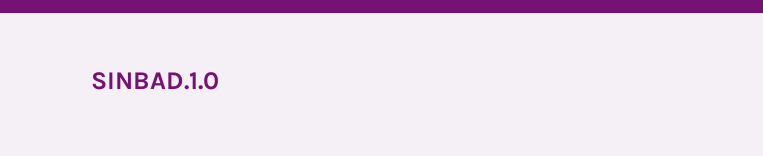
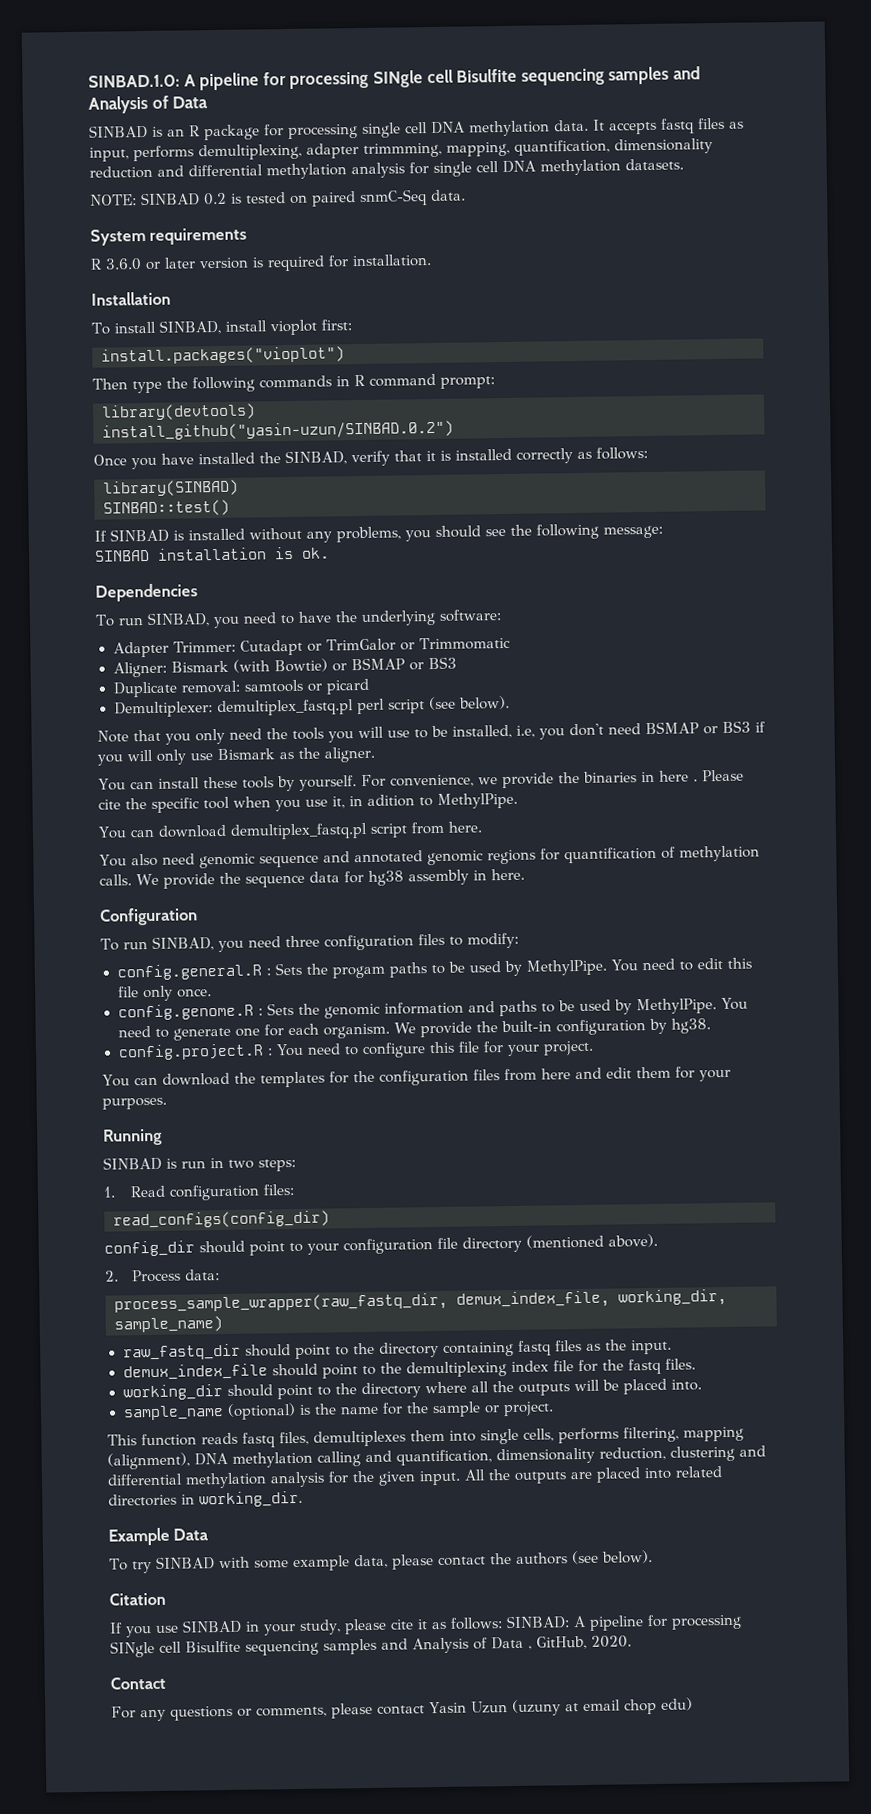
- SINBAD.1.0
+ SINBAD.1.0: A pipeline for processing SINgle cell Bisulfite sequencing samples and Analysis of Data
+ SINBAD is an R package for processing single cell DNA methylation data. It accepts fastq files as input, performs demultiplexing, adapter trimmming, mapping, quantification, dimensionality reduction and differential methylation analysis for single cell DNA methylation datasets.
+ NOTE: SINBAD 0.2 is tested on paired snmC-Seq data.
+ System requirements
+ R 3.6.0 or later version is required for installation.
+ Installation
+ To install SINBAD, install vioplot first:
+ install.packages("vioplot")
+ Then type the following commands in R command prompt:
+ library(devtools)
+ install_github("yasin-uzun/SINBAD.0.2")
+ Once you have installed the SINBAD, verify that it is installed correctly as follows:
+ library(SINBAD)
+ SINBAD::test()
+ If SINBAD is installed without any problems, you should see the following message:
+ SINBAD installation is ok.
+ Dependencies
+ To run SINBAD, you need to have the underlying software:
+ Adapter Trimmer: Cutadapt or TrimGalor or Trimmomatic
+ Aligner: Bismark (with Bowtie) or BSMAP or BS3
+ Duplicate removal: samtools or picard
+ Demultiplexer: demultiplex_fastq.pl perl script (see below).
+ Note that you only need the tools you will use to be installed, i.e, you don't need BSMAP or BS3 if you will only use Bismark as the aligner.
+ You can install these tools by yourself. For convenience, we provide the binaries in here . Please cite the specific tool when you use it, in adition to MethylPipe.
+ You can download demultiplex_fastq.pl script from here.
+ You also need genomic sequence and annotated genomic regions for quantification of methylation calls. We provide the sequence data for hg38 assembly in here.
+ Configuration
+ To run SINBAD, you need three configuration files to modify:
+ config.general.R : Sets the progam paths to be used by MethylPipe. You need to edit this file only once.
+ config.genome.R : Sets the genomic information and paths to be used by MethylPipe. You need to generate one for each organism. We provide the built-in configuration by hg38.
+ config.project.R : You need to configure this file for your project.
+ You can download the templates for the configuration files from here and edit them for your purposes.
+ Running
+ SINBAD is run in two steps:
+ 1. Read configuration files:
+ read_configs(config_dir)
+ config_dir should point to your configuration file directory (mentioned above).
+ 2. Process data:
+ process_sample_wrapper(raw_fastq_dir, demux_index_file, working_dir, sample_name)
+ raw_fastq_dir should point to the directory containing fastq files as the input.
+ demux_index_file should point to the demultiplexing index file for the fastq files.
+ working_dir should point to the directory where all the outputs will be placed into.
+ sample_name (optional) is the name for the sample or project.
+ This function reads fastq files, demultiplexes them into single cells, performs filtering, mapping (alignment), DNA methylation calling and quantification, dimensionality reduction, clustering and differential methylation analysis for the given input. All the outputs are placed into related directories in working_dir.
+ Example Data
+ To try SINBAD with some example data, please contact the authors (see below).
+ Citation
+ If you use SINBAD in your study, please cite it as follows: SINBAD: A pipeline for processing SINgle cell Bisulfite sequencing samples and Analysis of Data , GitHub, 2020.
+ Contact
+ For any questions or comments, please contact Yasin Uzun (uzuny at email chop edu)

